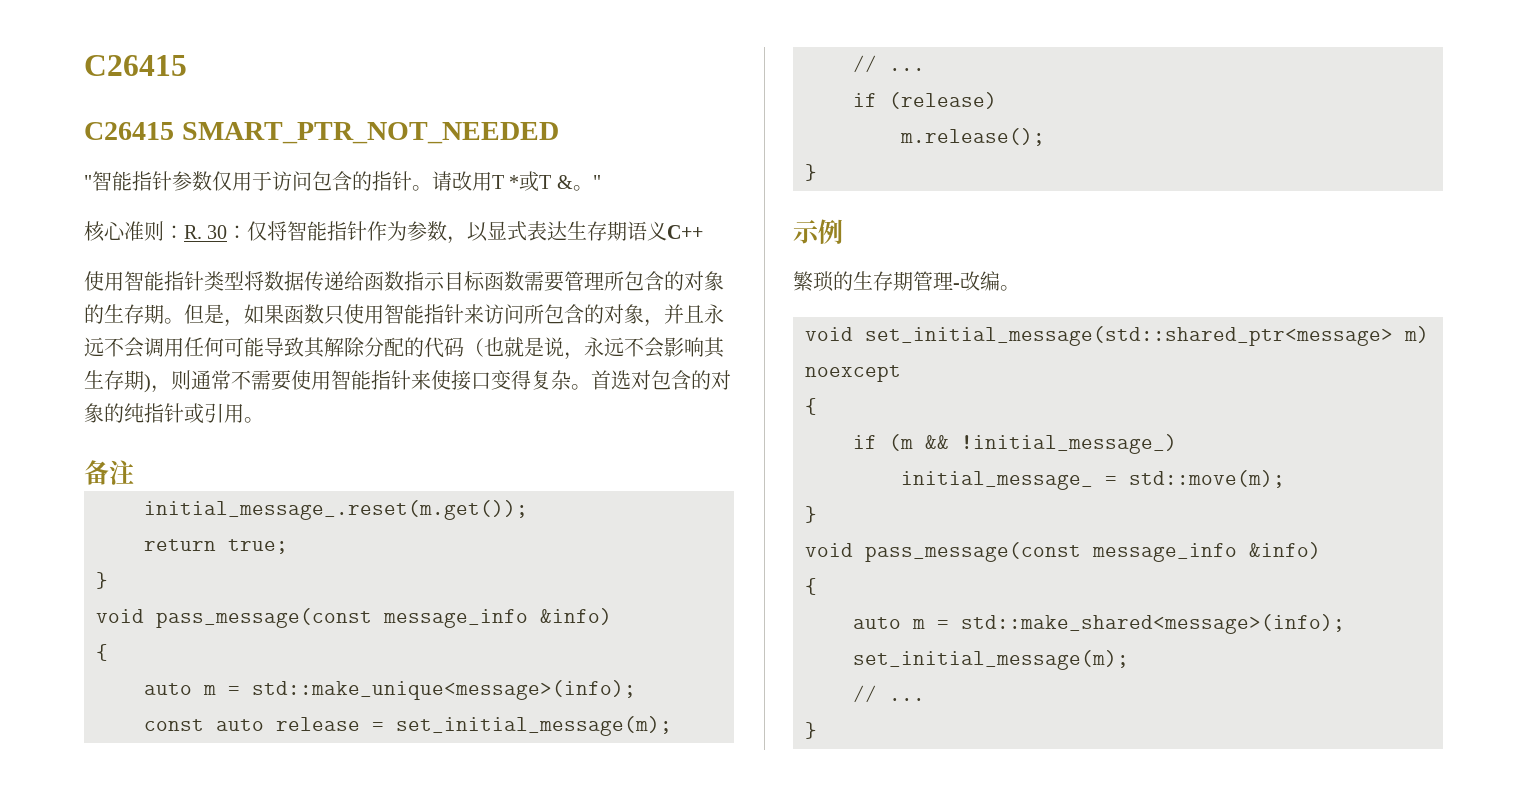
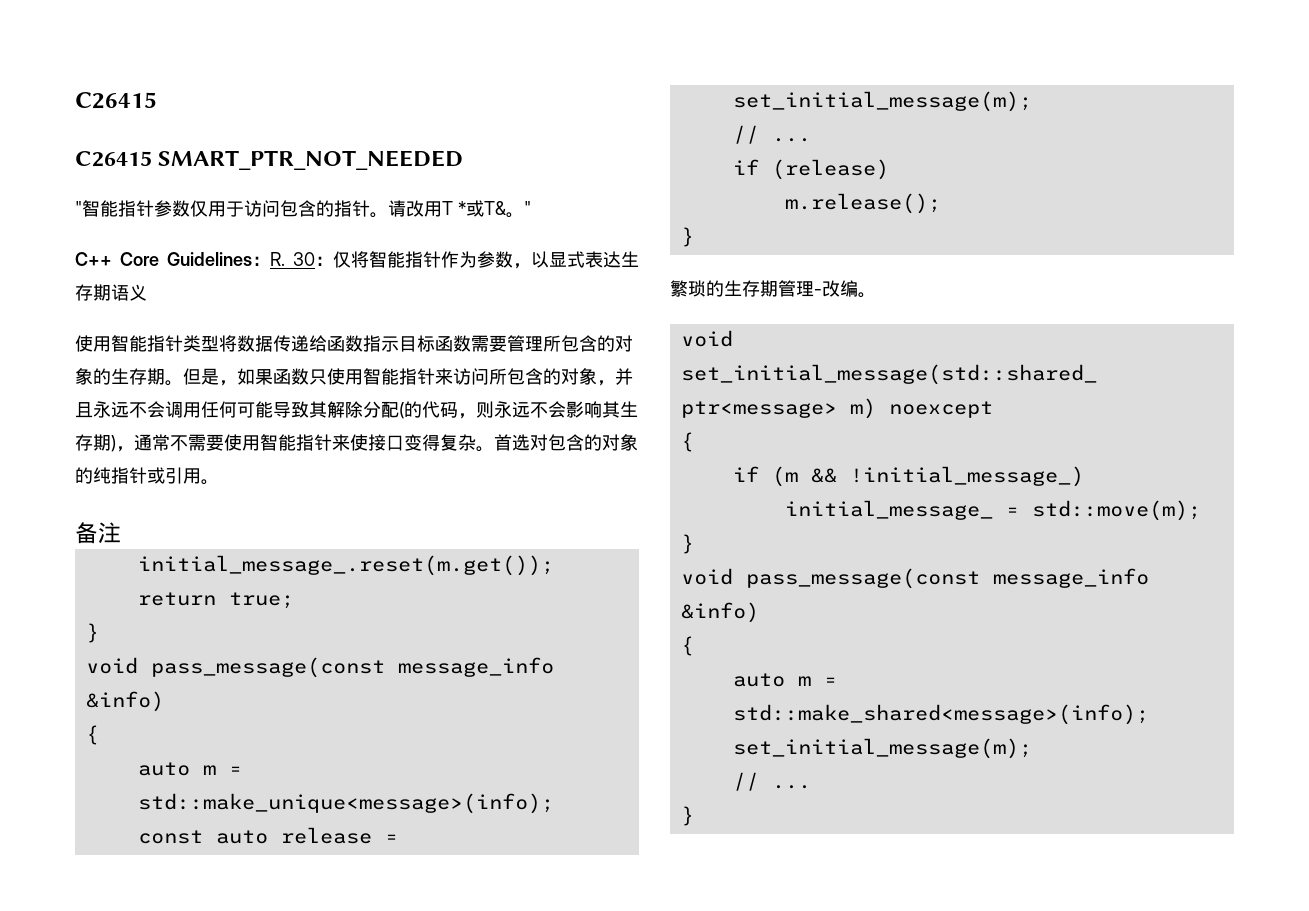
- 请改用T *或T &。
+ 请改用T *或T&。
- 核心准则：R. 30：仅将智能指针作为参数，以显式表达生存期语义C++
+ C++ Core Guidelines：R. 30：仅将智能指针作为参数，以显式表达生存期语义
- 但是，如果函数只使用智能指针来访问所包含的对象，并且永远不会调用任何可能导致其解除分配的代码（也就是说，永远不会影响其生存期)，则通常不需要使用智能指针来使接口变得复杂。
+ 但是，如果函数只使用智能指针来访问所包含的对象，并且永远不会调用任何可能导致其解除分配(的代码，则永远不会影响其生存期)，通常不需要使用智能指针来使接口变得复杂。
- 示例

